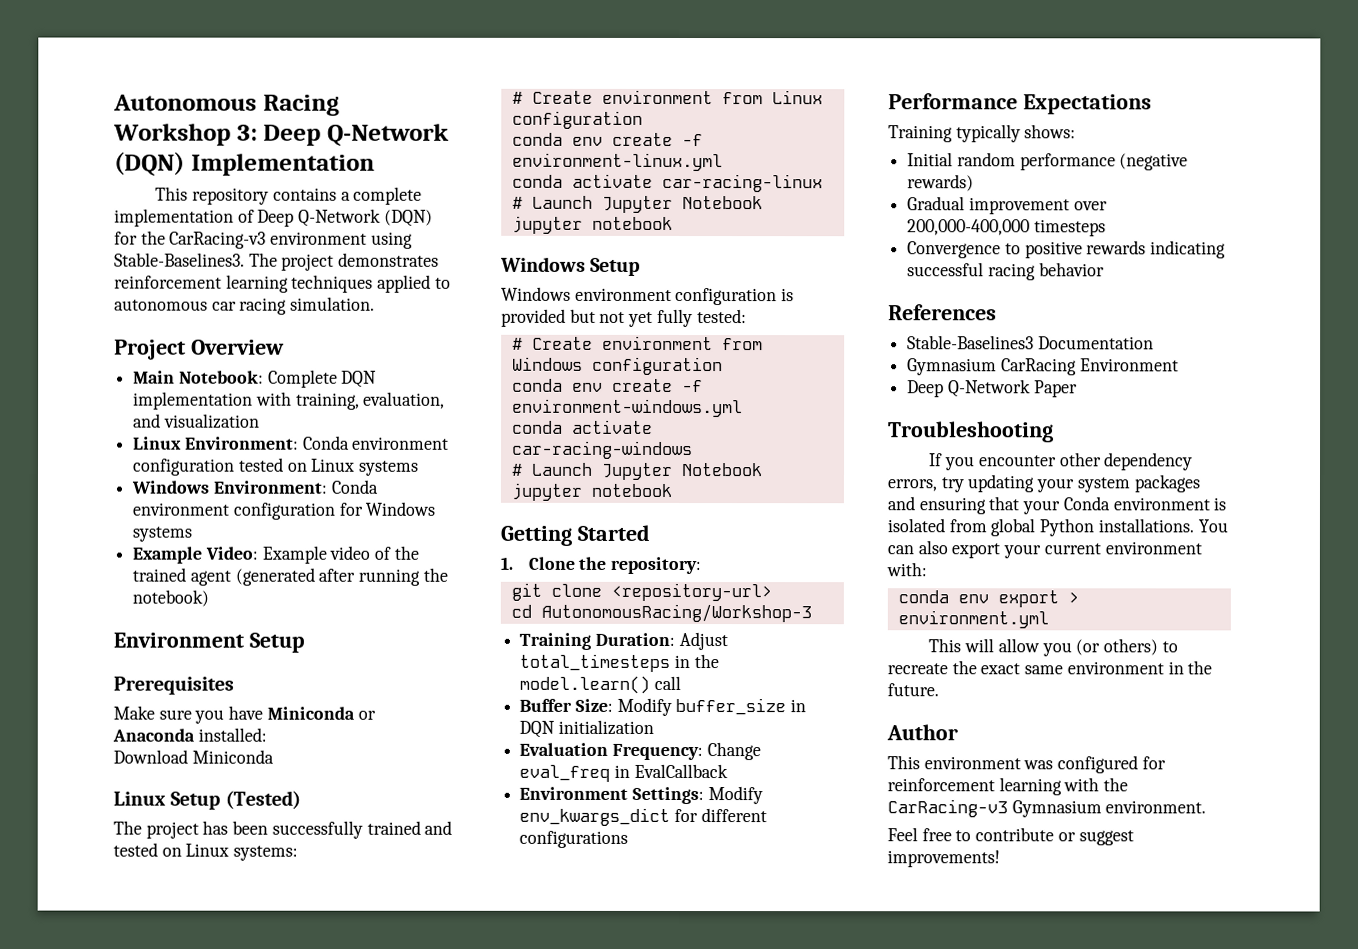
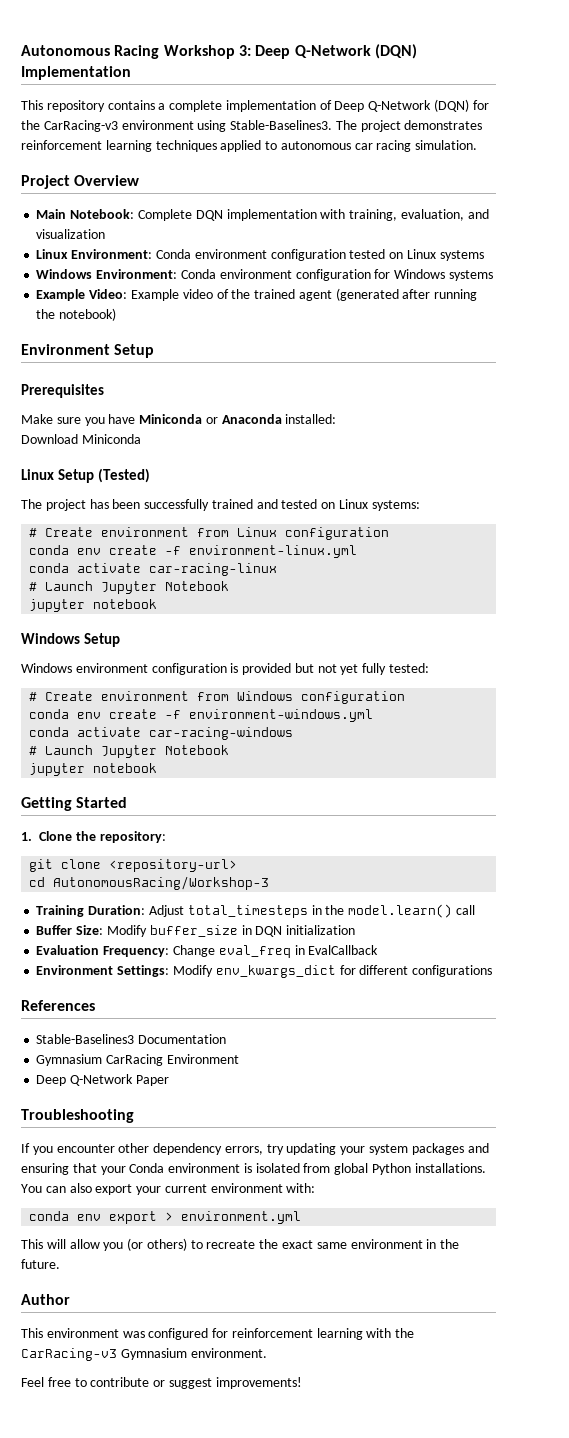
- Performance Expectations
- Training typically shows:
- Initial random performance (negative rewards)
- Gradual improvement over 200,000-400,000 timesteps
- Convergence to positive rewards indicating successful racing behavior

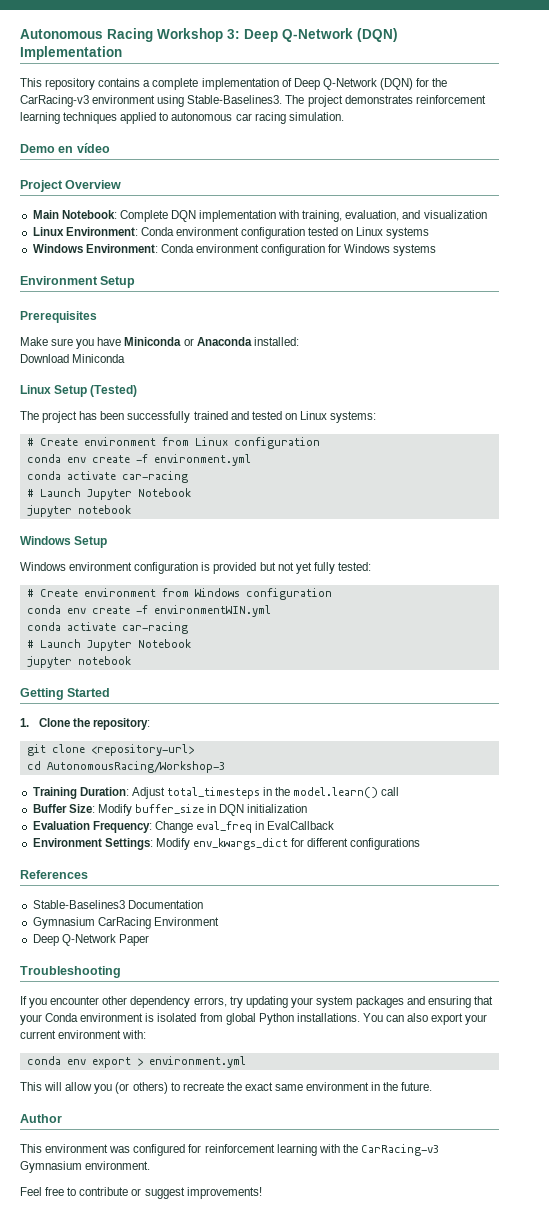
+ Demo en vídeo
- Example Video: Example video of the trained agent (generated after running the notebook)
- conda env create -f environment-linux.yml
- conda activate car-racing-linux
+ conda env create -f environment.yml
+ conda activate car-racing
- conda env create -f environment-windows.yml
- conda activate car-racing-windows
+ conda env create -f environmentWIN.yml
+ conda activate car-racing

